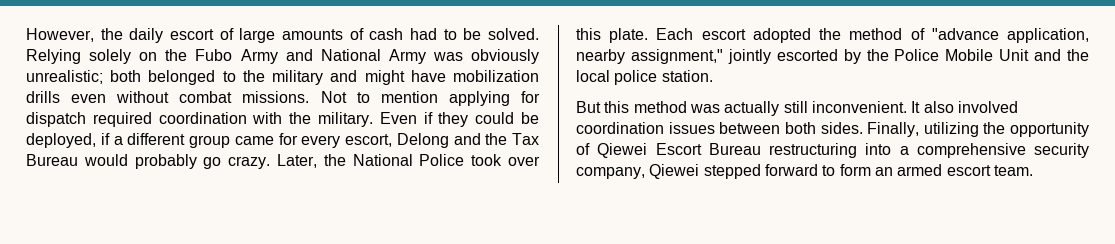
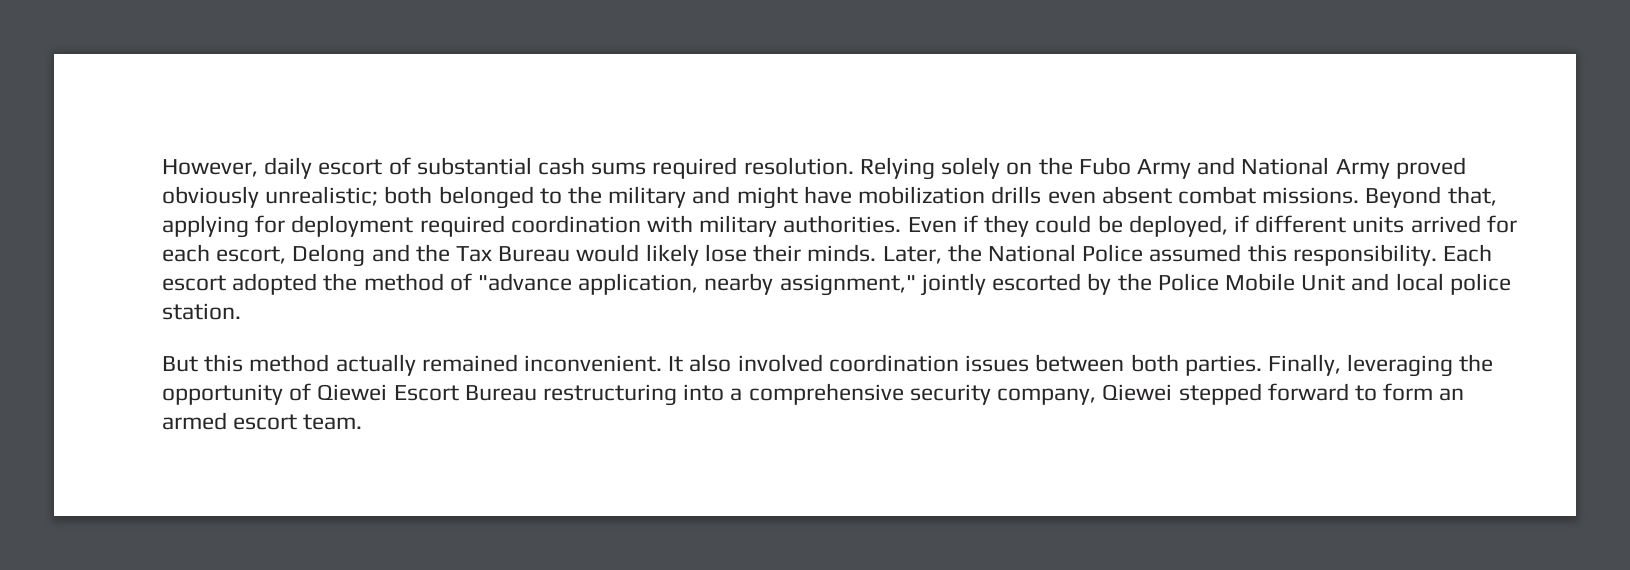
- However, the daily escort of large amounts of cash had to be solved.
+ However, daily escort of substantial cash sums required resolution.
- Relying solely on the Fubo Army and National Army was obviously unrealistic; both belonged to the military and might have mobilization drills even without combat missions.
+ Relying solely on the Fubo Army and National Army proved obviously unrealistic; both belonged to the military and might have mobilization drills even absent combat missions.
- Not to mention applying for dispatch required coordination with the military.
+ Beyond that, applying for deployment required coordination with military authorities.
- Even if they could be deployed, if a different group came for every escort, Delong and the Tax Bureau would probably go crazy. Later, the National Police took over this plate.
+ Even if they could be deployed, if different units arrived for each escort, Delong and the Tax Bureau would likely lose their minds. Later, the National Police assumed this responsibility.
- Each escort adopted the method of "advance application, nearby assignment," jointly escorted by the Police Mobile Unit and the local police station.
+ Each escort adopted the method of "advance application, nearby assignment," jointly escorted by the Police Mobile Unit and local police station.
- But this method was actually still inconvenient.
+ But this method actually remained inconvenient.
- It also involved coordination issues between both sides. Finally, utilizing the opportunity of Qiewei Escort Bureau restructuring into a comprehensive security company, Qiewei stepped forward to form an armed escort team.
+ It also involved coordination issues between both parties. Finally, leveraging the opportunity of Qiewei Escort Bureau restructuring into a comprehensive security company, Qiewei stepped forward to form an armed escort team.

